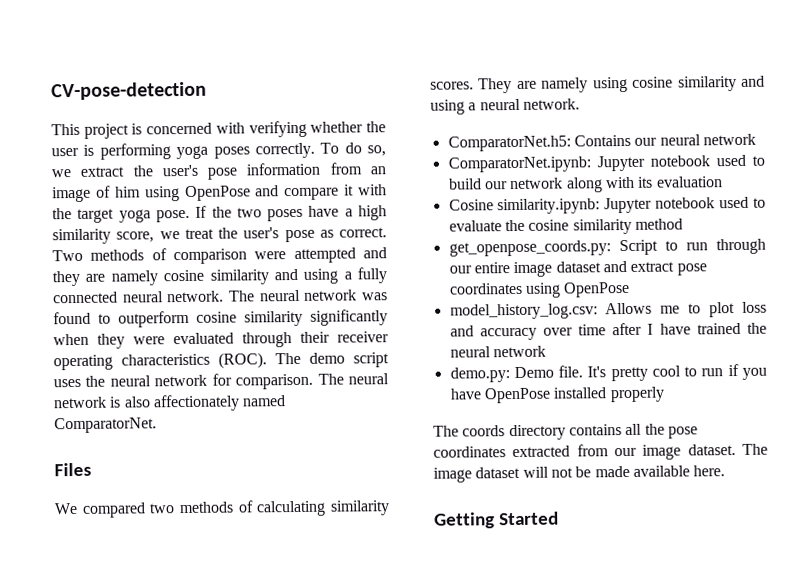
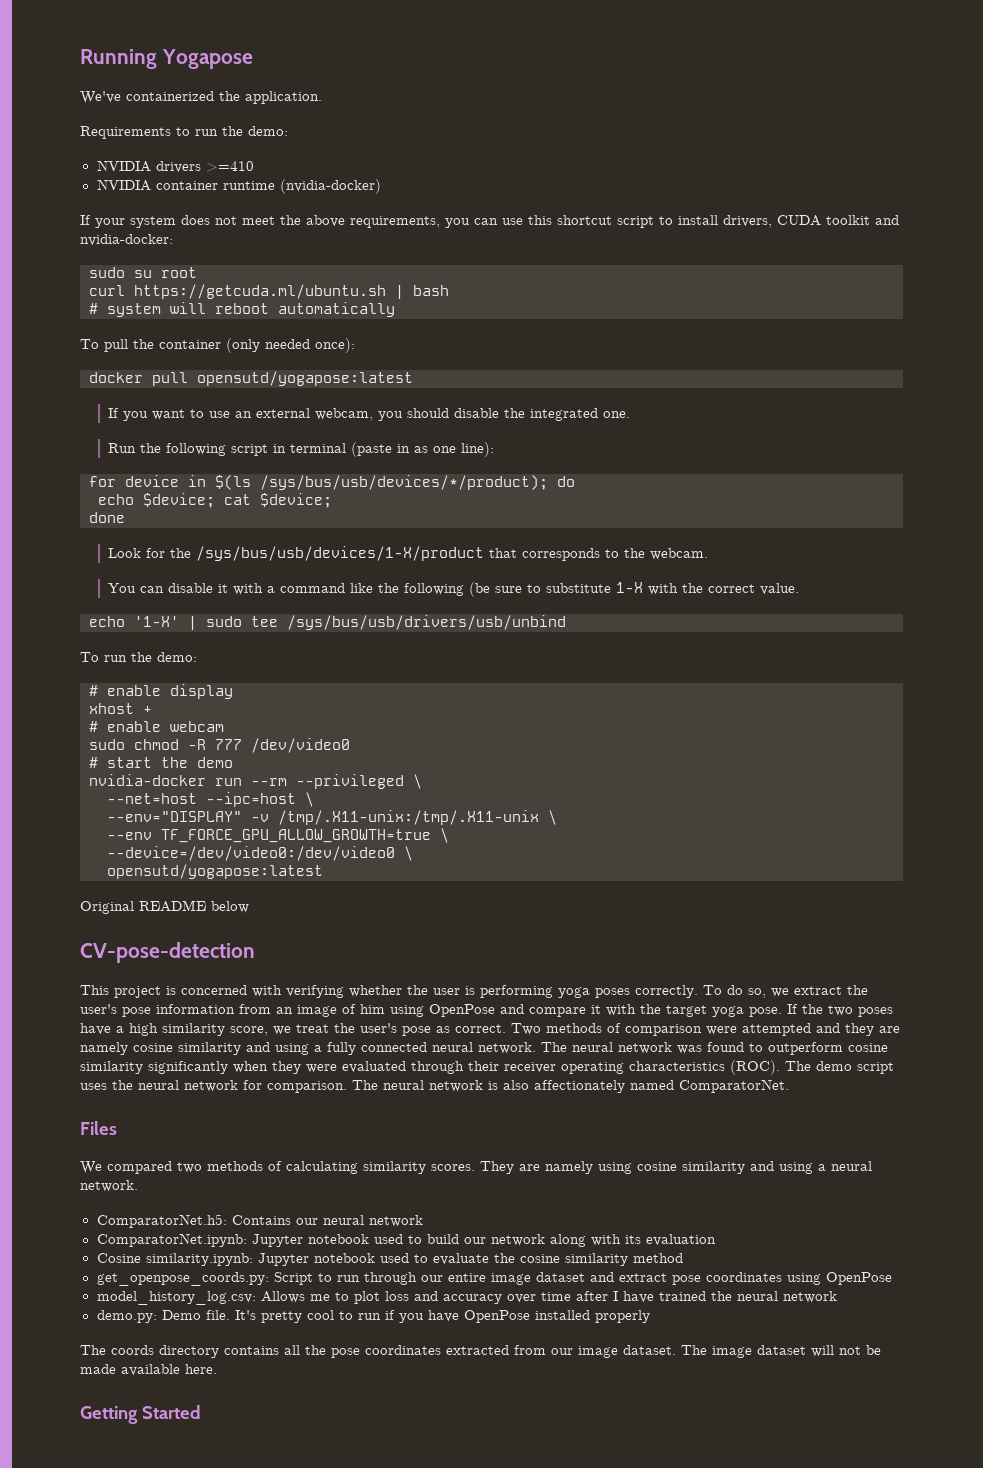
+ Running Yogapose
+ We've containerized the application.
+ Requirements to run the demo:
+ NVIDIA drivers >=410
+ NVIDIA container runtime (nvidia-docker)
+ If your system does not meet the above requirements, you can use this shortcut script to install drivers, CUDA toolkit and nvidia-docker:
+ sudo su root
+ curl https://getcuda.ml/ubuntu.sh | bash
+ # system will reboot automatically
+ To pull the container (only needed once):
+ docker pull opensutd/yogapose:latest
+ If you want to use an external webcam, you should disable the integrated one.
+ Run the following script in terminal (paste in as one line):
+ for device in $(ls /sys/bus/usb/devices/*/product); do
+ echo $device; cat $device;
+ done
+ Look for the /sys/bus/usb/devices/1-X/product that corresponds to the webcam.
+ You can disable it with a command like the following (be sure to substitute 1-X with the correct value.
+ echo '1-X' | sudo tee /sys/bus/usb/drivers/usb/unbind
+ To run the demo:
+ # enable display
+ xhost +
+ # enable webcam
+ sudo chmod -R 777 /dev/video0
+ # start the demo
+ nvidia-docker run --rm --privileged \
+ --net=host --ipc=host \
+ --env="DISPLAY" -v /tmp/.X11-unix:/tmp/.X11-unix \
+ --env TF_FORCE_GPU_ALLOW_GROWTH=true \
+ --device=/dev/video0:/dev/video0 \
+ opensutd/yogapose:latest
+ Original README below

